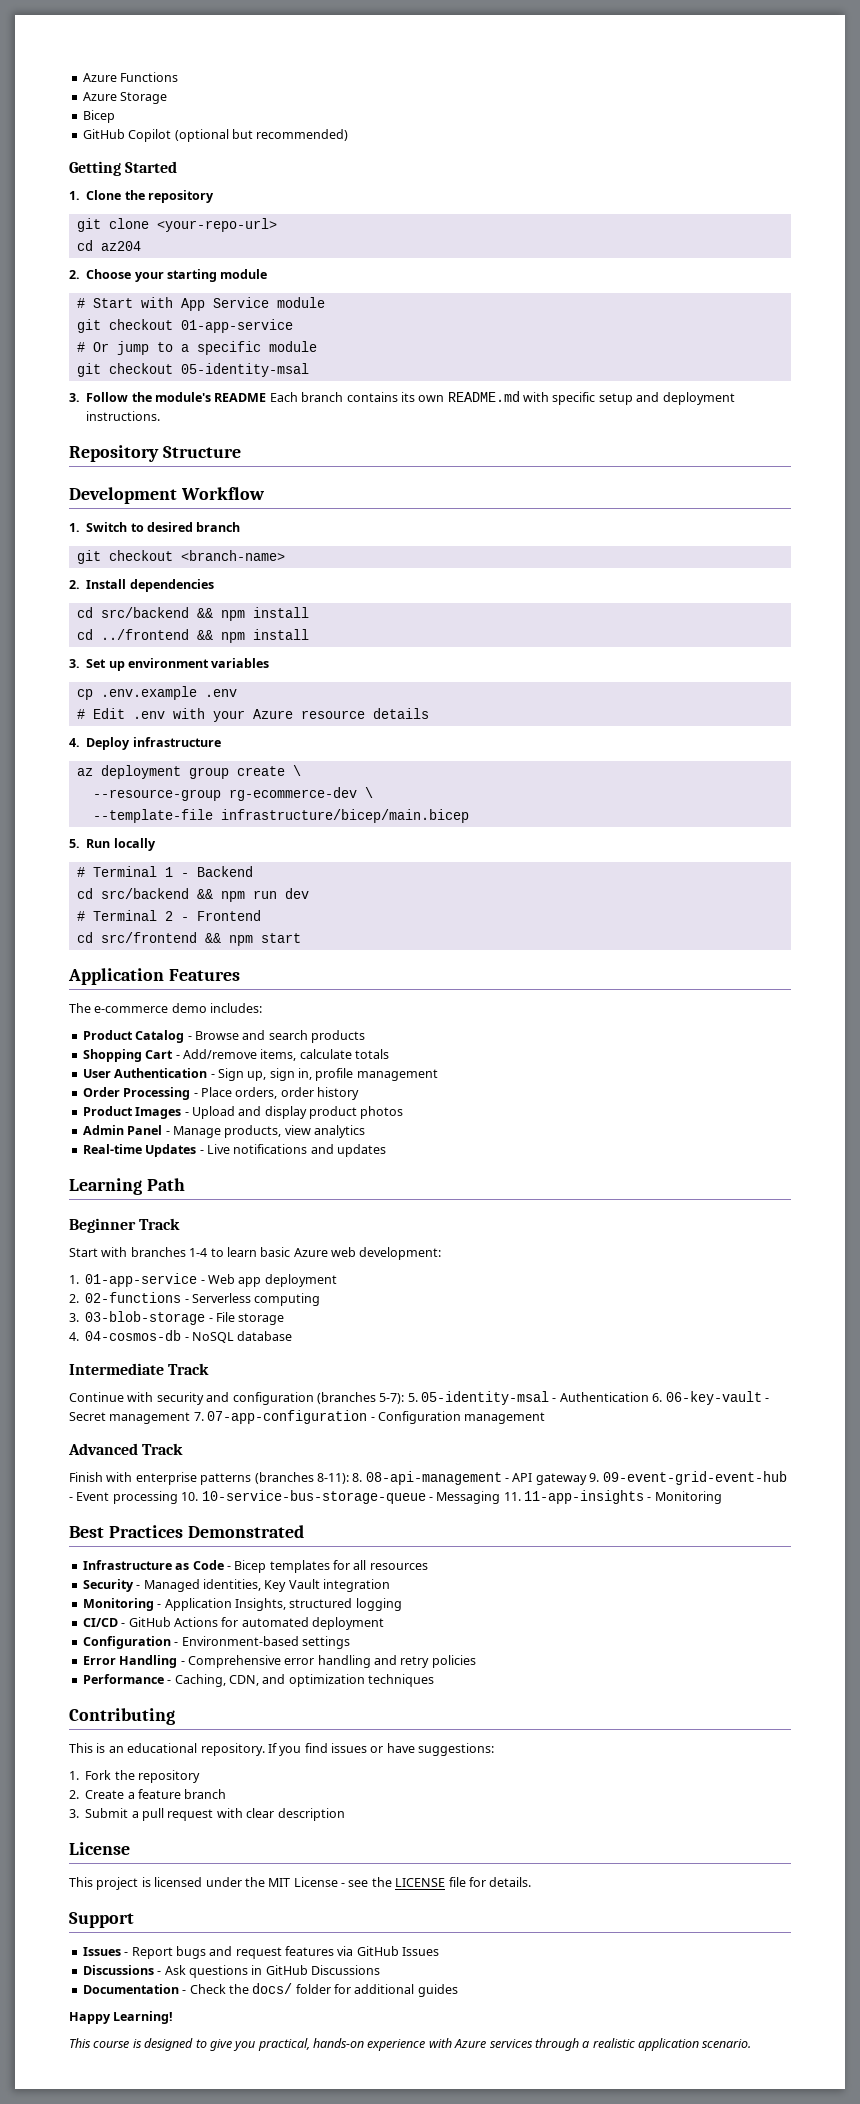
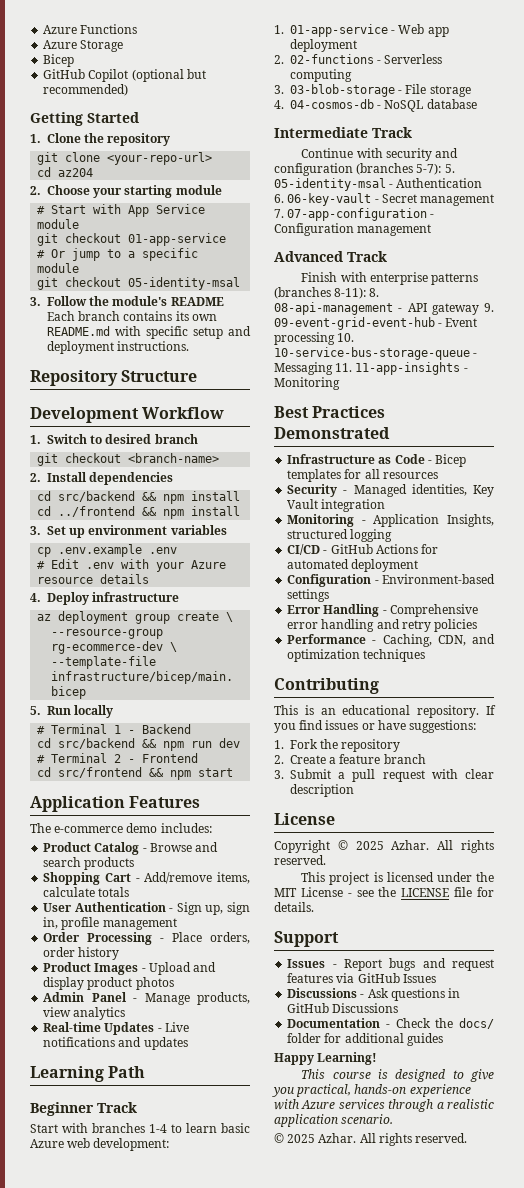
+ Copyright © 2025 Azhar. All rights reserved.
  This course is designed to give you practical, hands-on experience with Azure services through a realistic application scenario.
+ © 2025 Azhar. All rights reserved.

